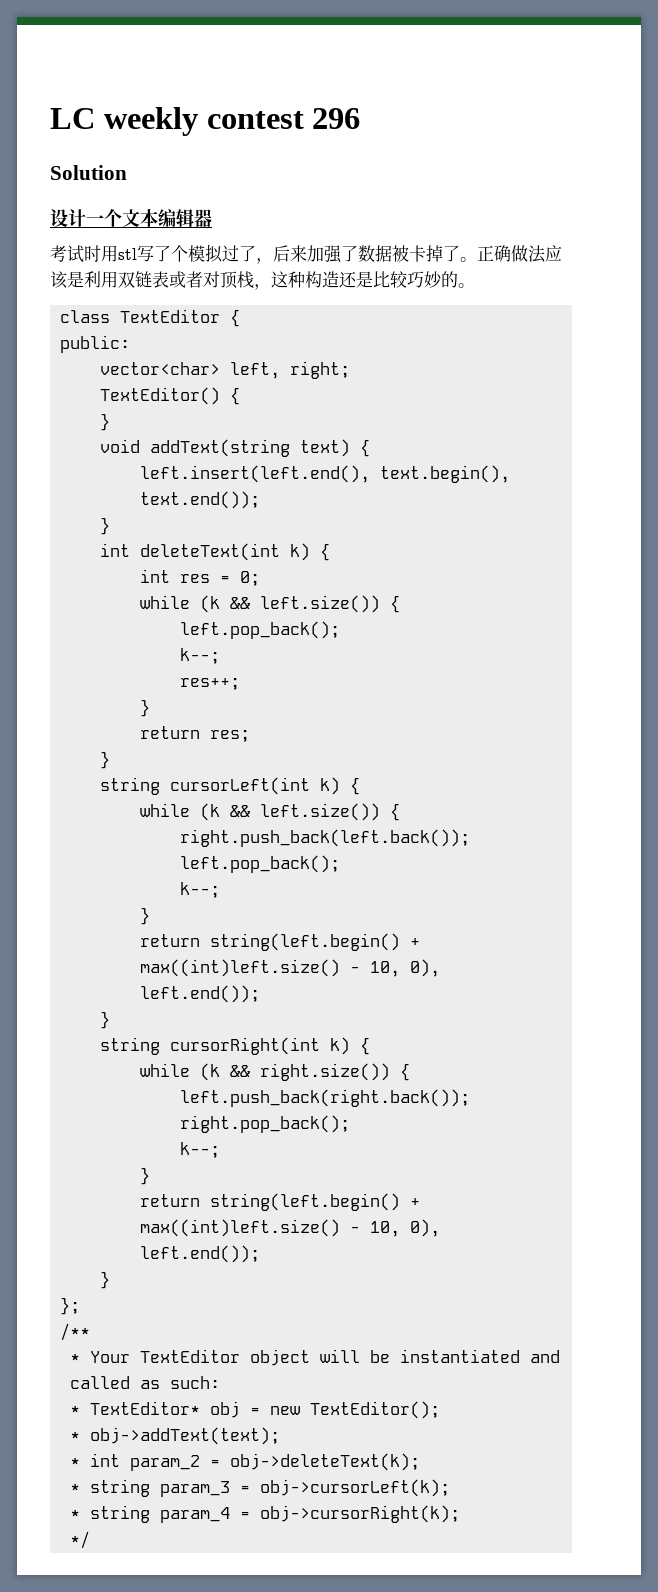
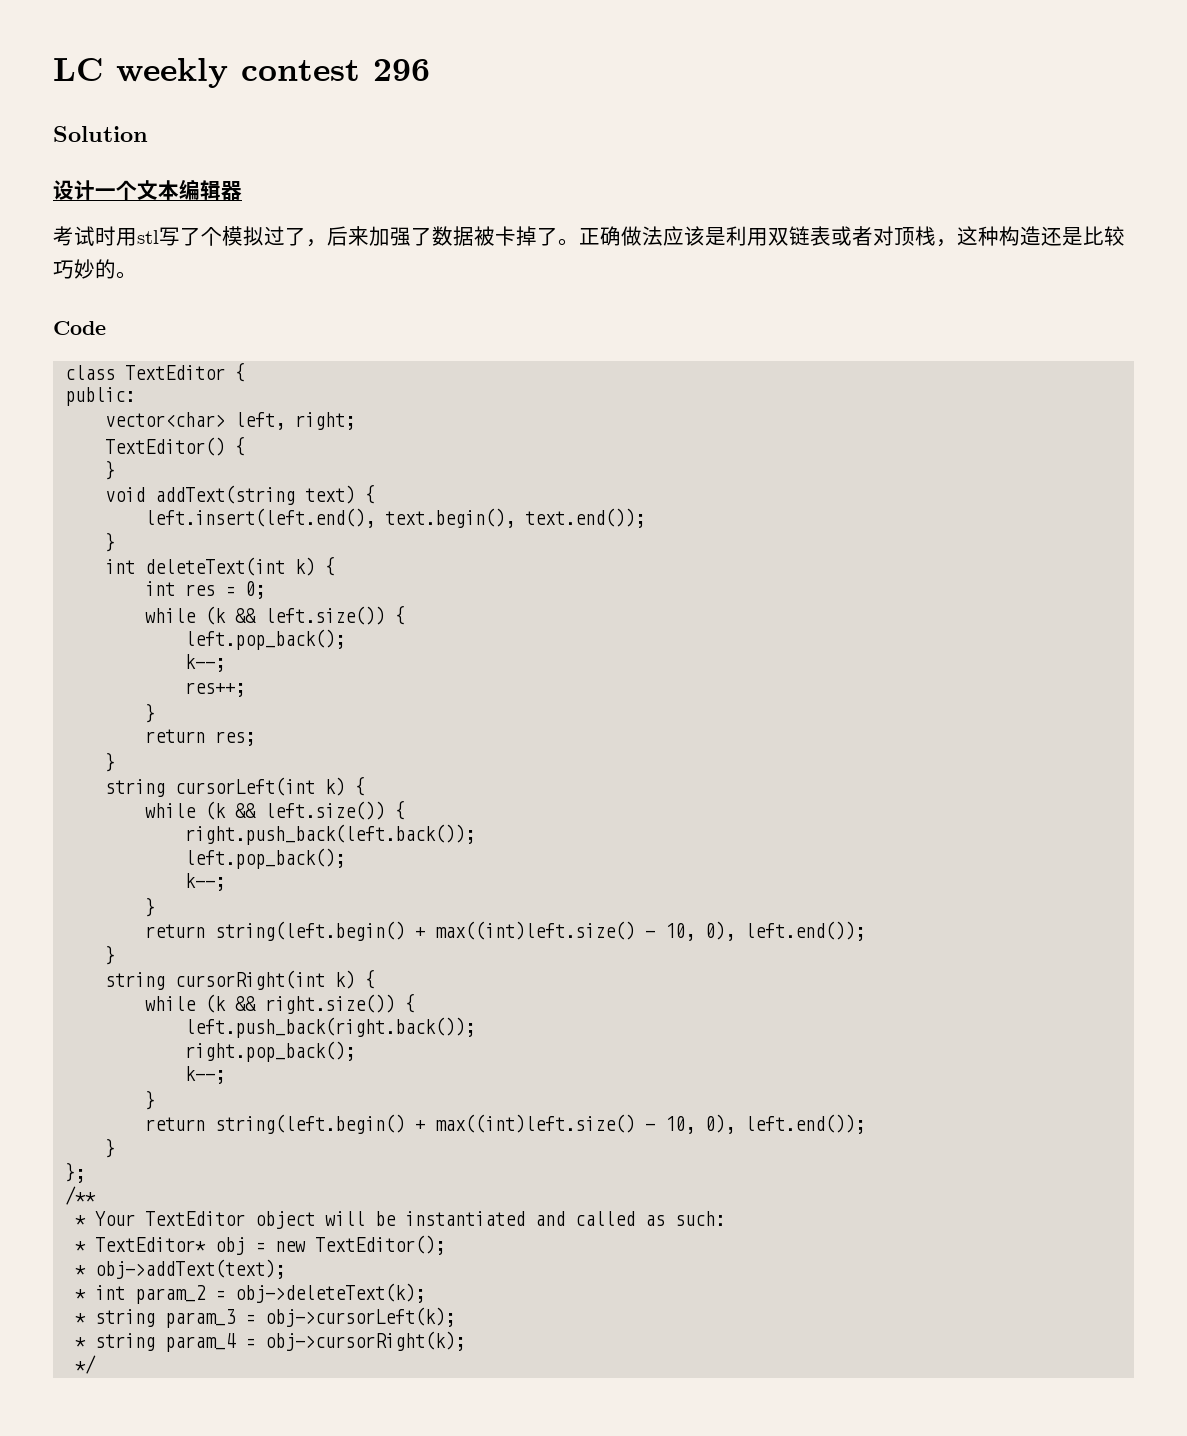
+ Code

